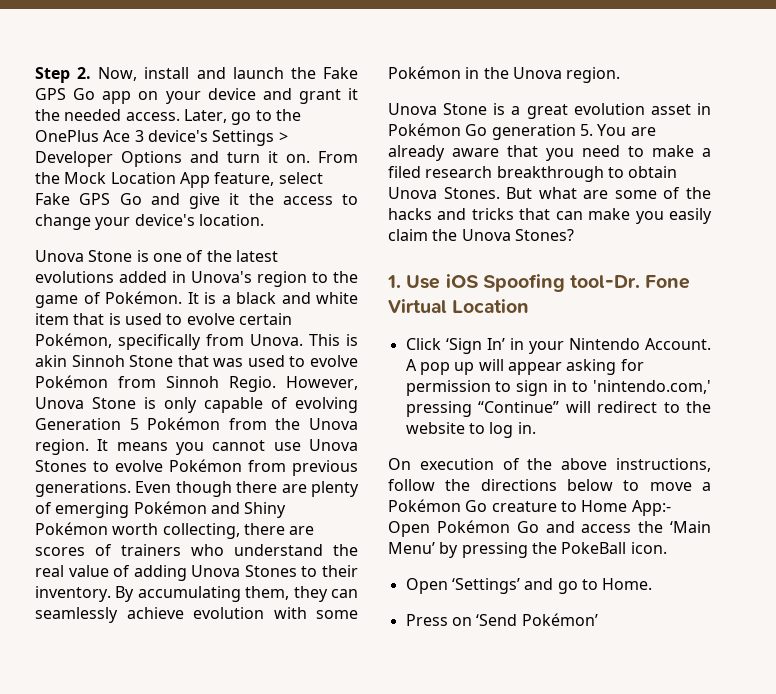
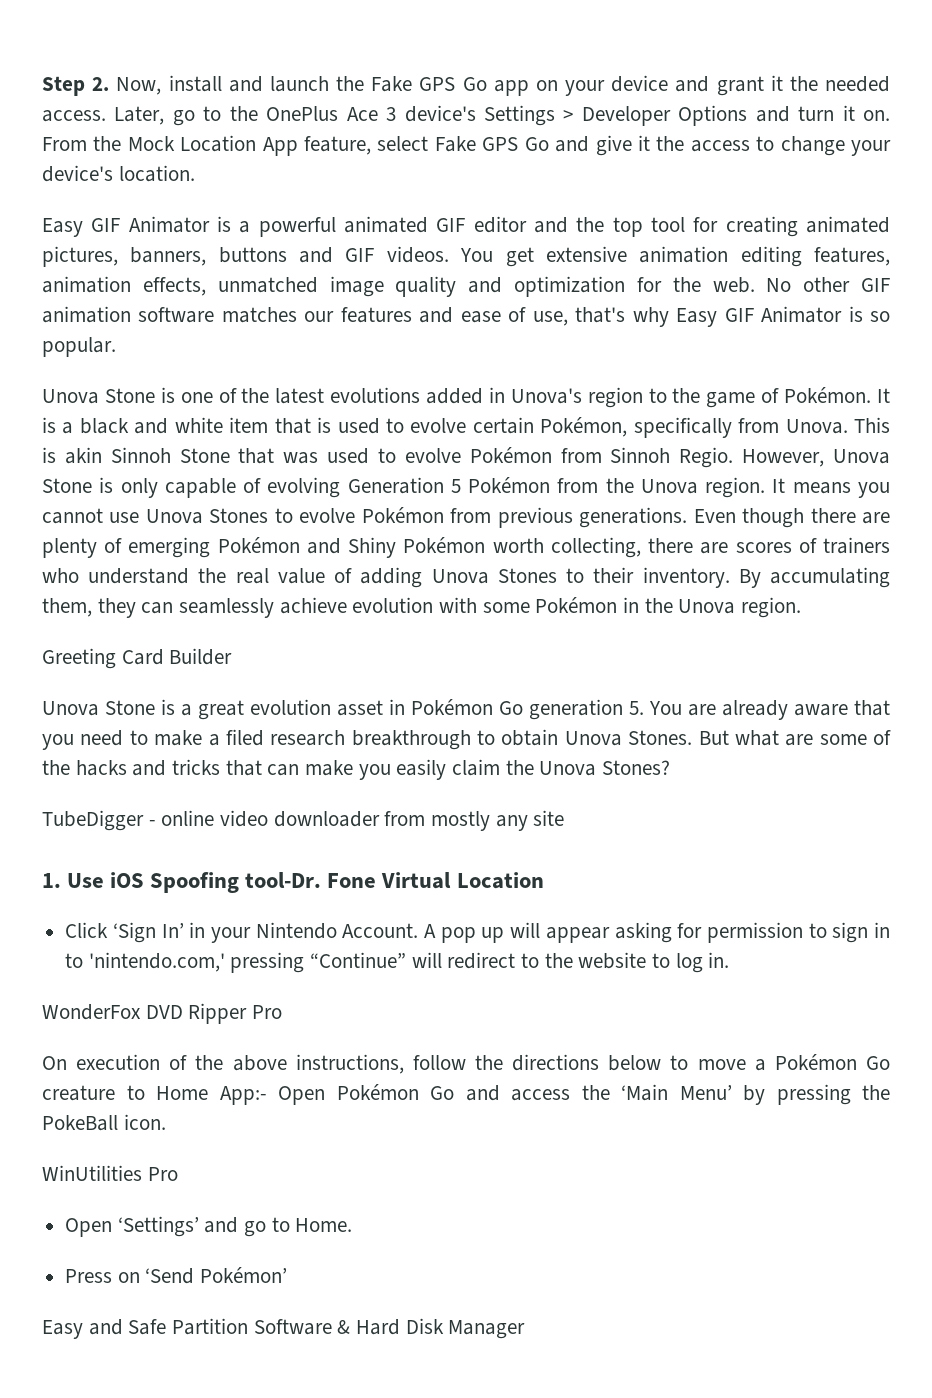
+ Easy GIF Animator is a powerful animated GIF editor and the top tool for creating animated pictures, banners, buttons and GIF videos. You get extensive animation editing features, animation effects, unmatched image quality and optimization for the web. No other GIF animation software matches our features and ease of use, that's why Easy GIF Animator is so popular.
+ Greeting Card Builder
+ TubeDigger - online video downloader from mostly any site
+ WonderFox DVD Ripper Pro
+ WinUtilities Pro
+ Easy and Safe Partition Software & Hard Disk Manager

